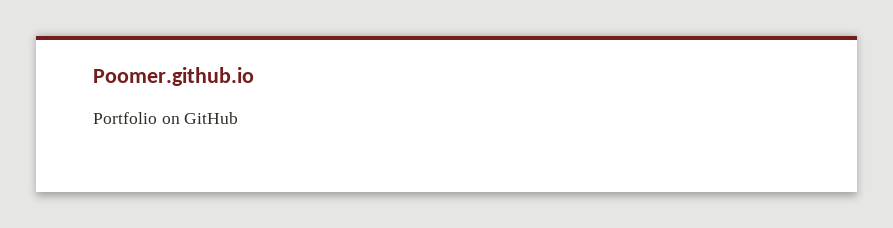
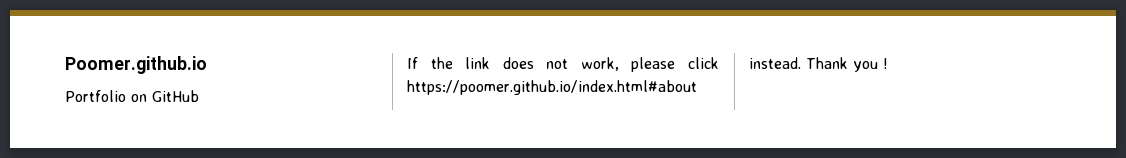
+ If the link does not work, please click https://poomer.github.io/index.html#about instead. Thank you !

